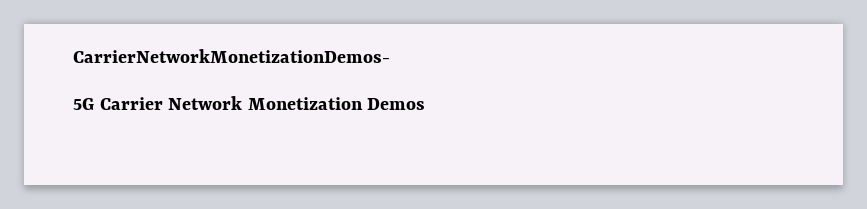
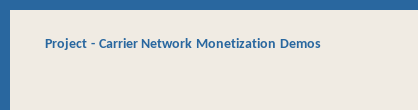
- CarrierNetworkMonetizationDemos-
- 5G Carrier Network Monetization Demos
+ Project - Carrier Network Monetization Demos

